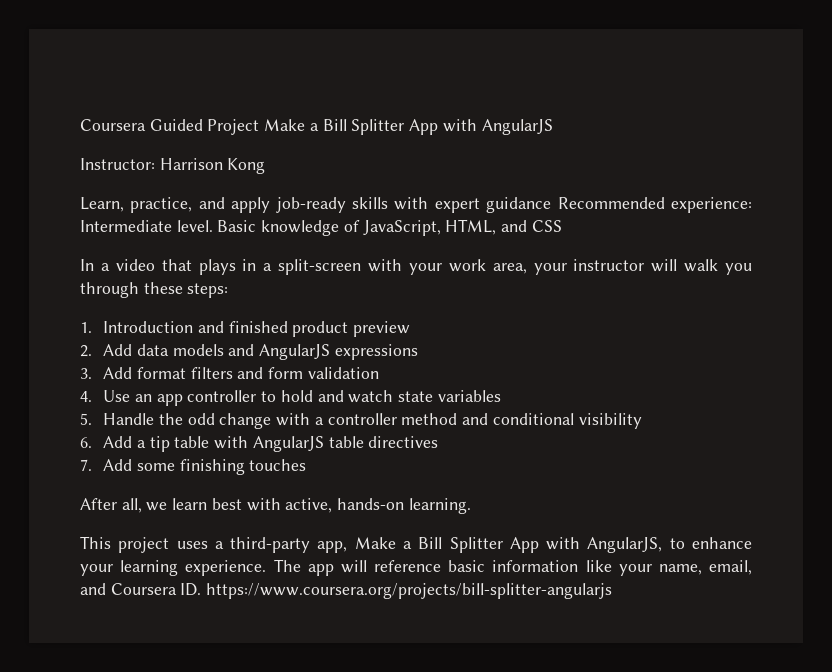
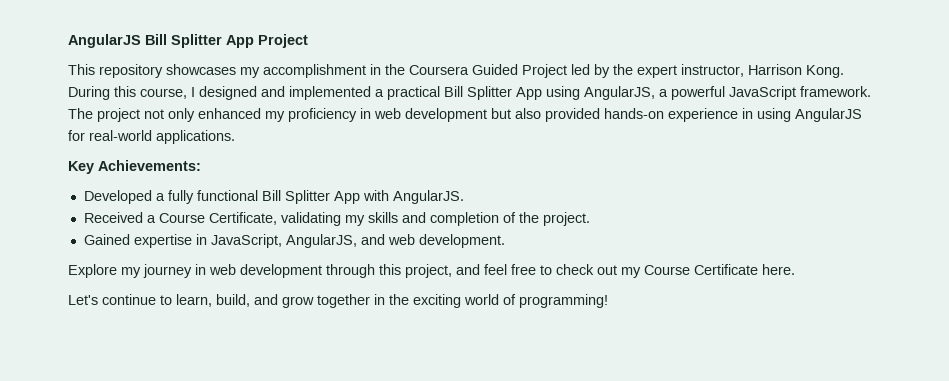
- Coursera Guided Project Make a Bill Splitter App with AngularJS
- Instructor: Harrison Kong
- Learn, practice, and apply job-ready skills with expert guidance Recommended experience: Intermediate level. Basic knowledge of JavaScript, HTML, and CSS
- In a video that plays in a split-screen with your work area, your instructor will walk you through these steps:
- 1. Introduction and finished product preview
- 2. Add data models and AngularJS expressions
- 3. Add format filters and form validation
- 4. Use an app controller to hold and watch state variables
- 5. Handle the odd change with a controller method and conditional visibility
- 6. Add a tip table with AngularJS table directives
- 7. Add some finishing touches
- After all, we learn best with active, hands-on learning.
- This project uses a third-party app, Make a Bill Splitter App with AngularJS, to enhance your learning experience. The app will reference basic information like your name, email, and Coursera ID. https://www.coursera.org/projects/bill-splitter-angularjs
+ AngularJS Bill Splitter App Project
+ This repository showcases my accomplishment in the Coursera Guided Project led by the expert instructor, Harrison Kong. During this course, I designed and implemented a practical Bill Splitter App using AngularJS, a powerful JavaScript framework. The project not only enhanced my proficiency in web development but also provided hands-on experience in using AngularJS for real-world applications.
+ Key Achievements:
+ Developed a fully functional Bill Splitter App with AngularJS.
+ Received a Course Certificate, validating my skills and completion of the project.
+ Gained expertise in JavaScript, AngularJS, and web development.
+ Explore my journey in web development through this project, and feel free to check out my Course Certificate here.
+ Let's continue to learn, build, and grow together in the exciting world of programming!

